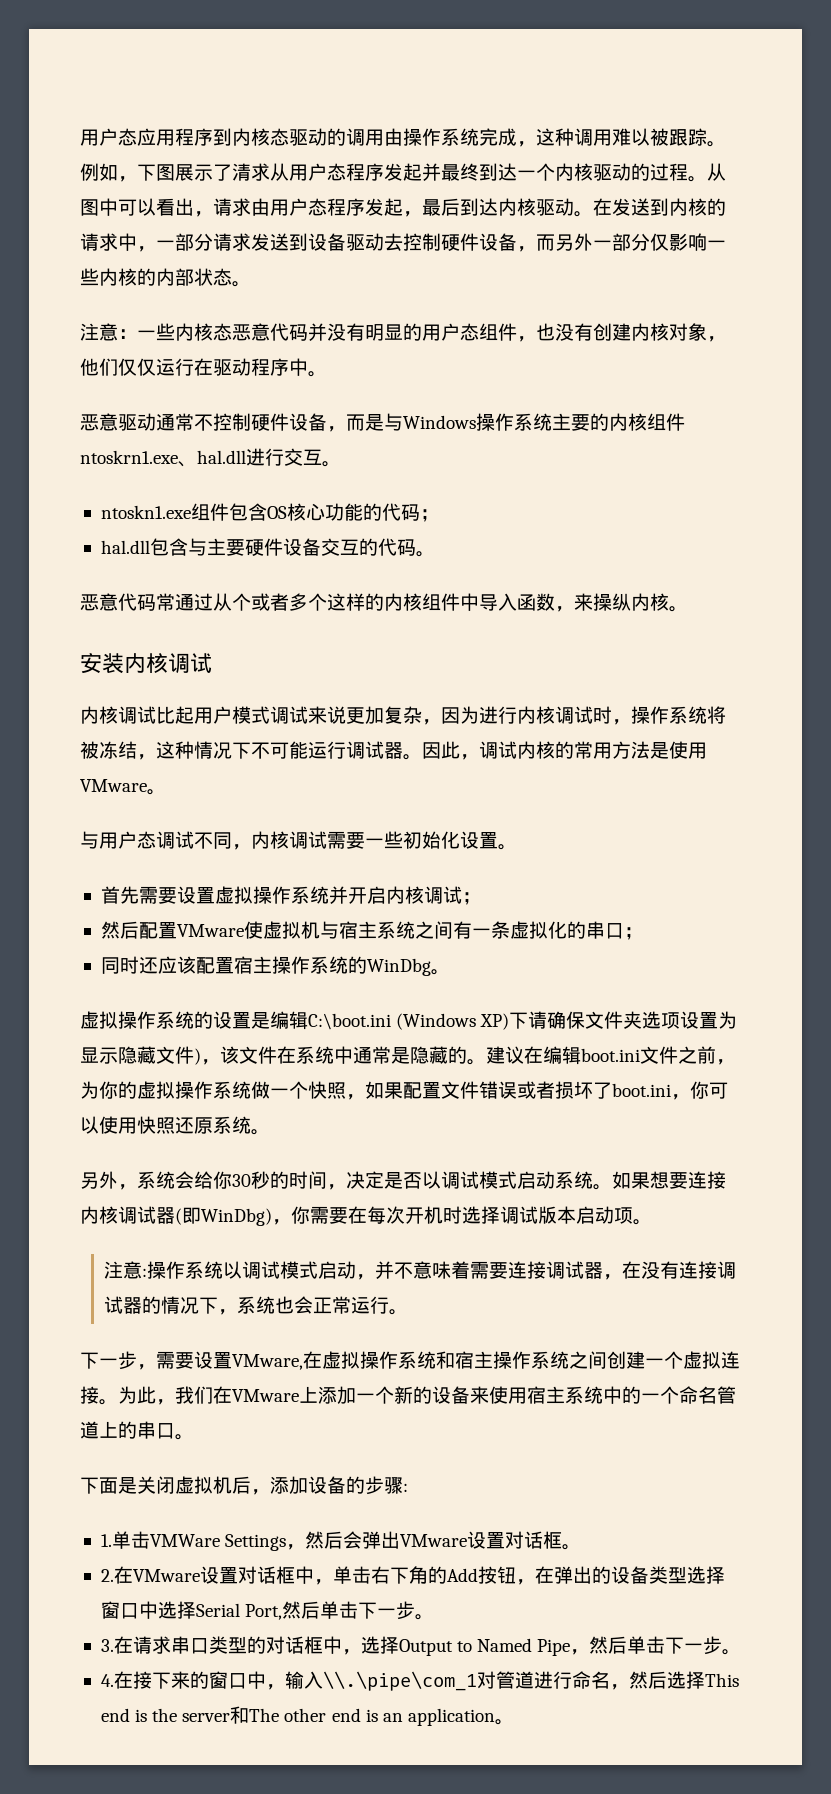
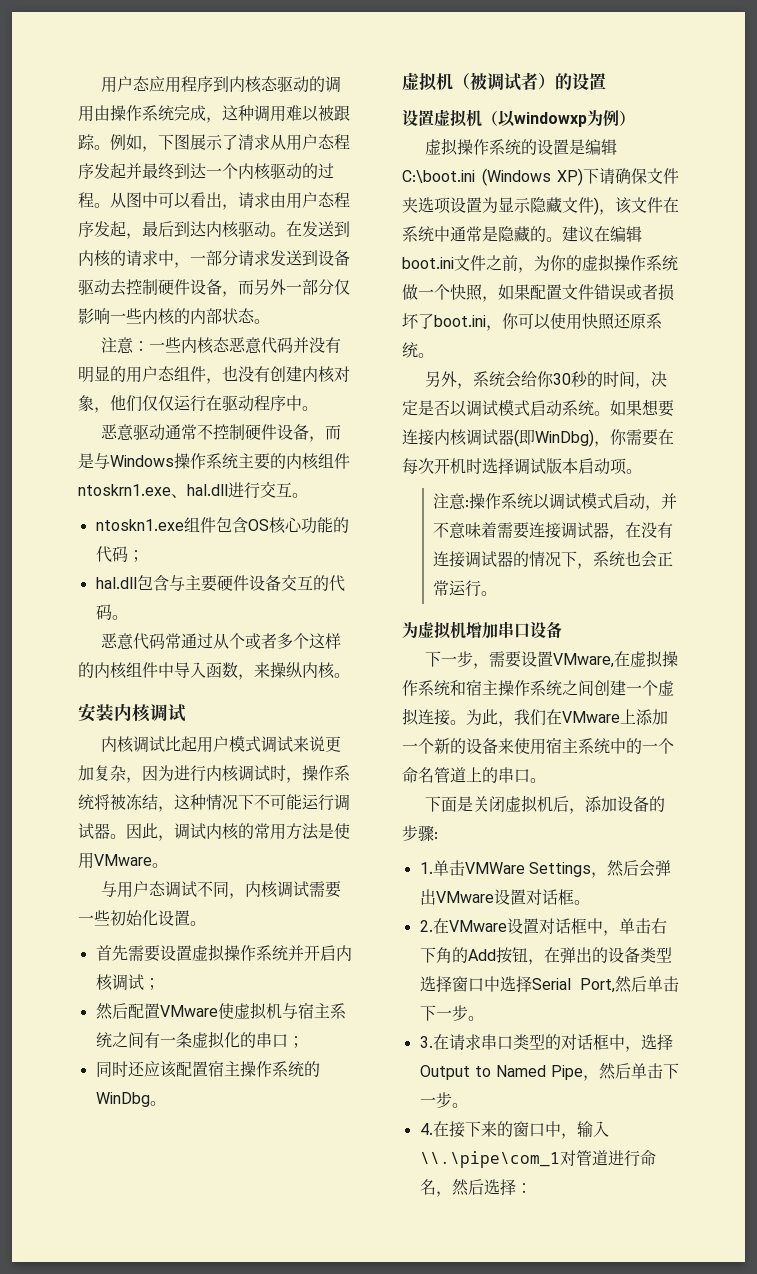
+ 虚拟机（被调试者）的设置
+ 设置虚拟机（以windowxp为例）
+ 为虚拟机增加串口设备
- 4.在接下来的窗口中，输入\\.\pipe\com_1对管道进行命名，然后选择This end is the server和The other end is an application。
+ 4.在接下来的窗口中，输入\\.\pipe\com_1对管道进行命名，然后选择：

